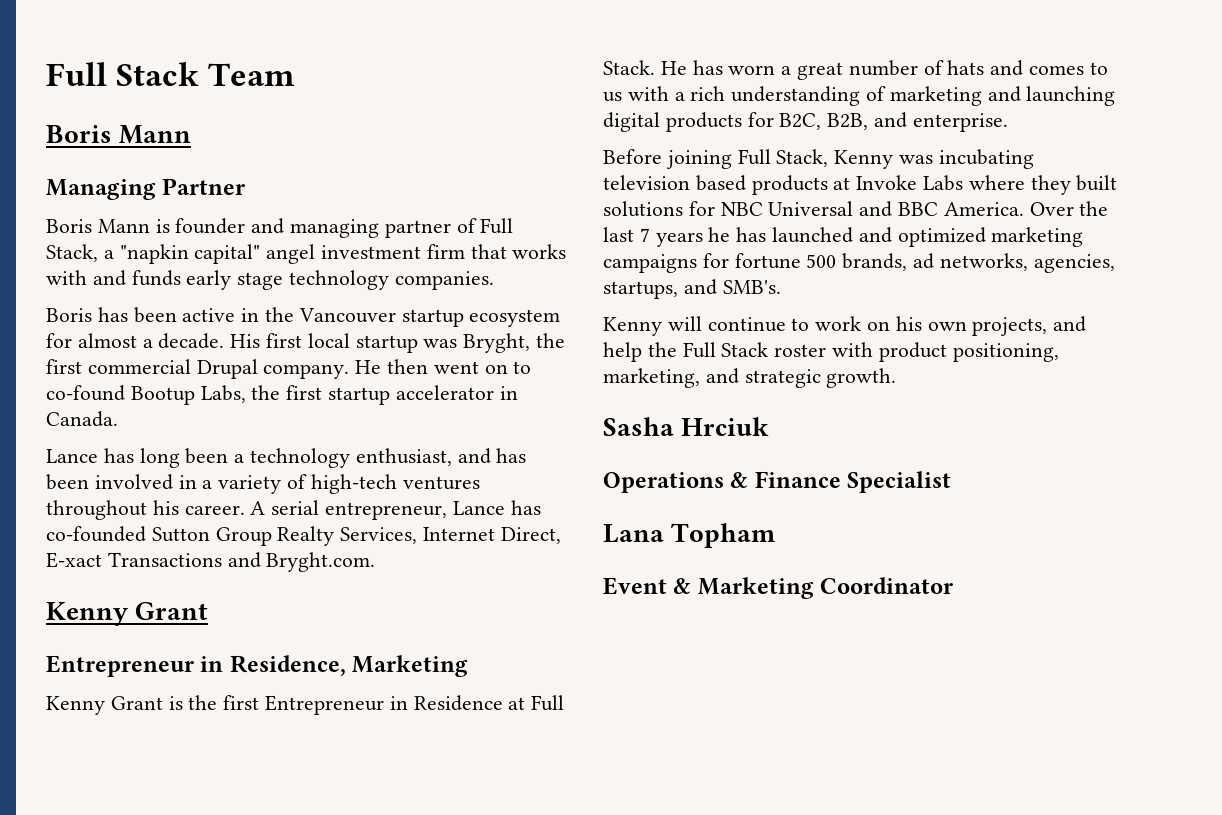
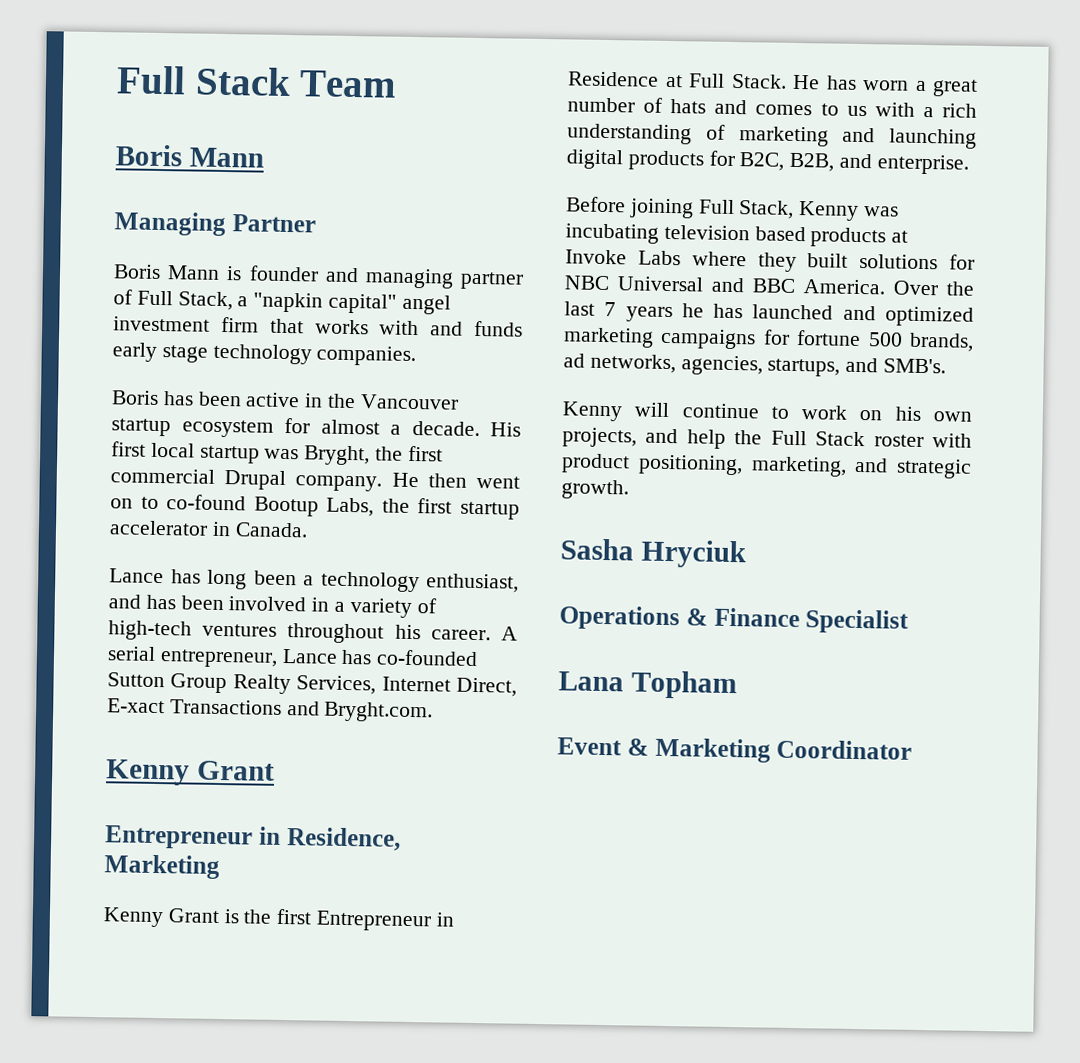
- Sasha Hrciuk
+ Sasha Hryciuk

